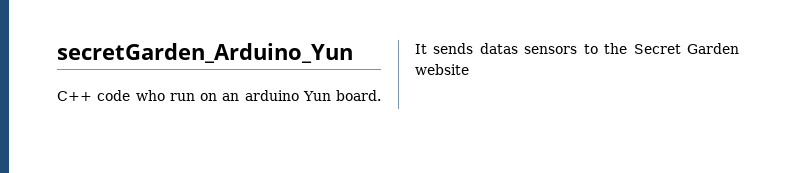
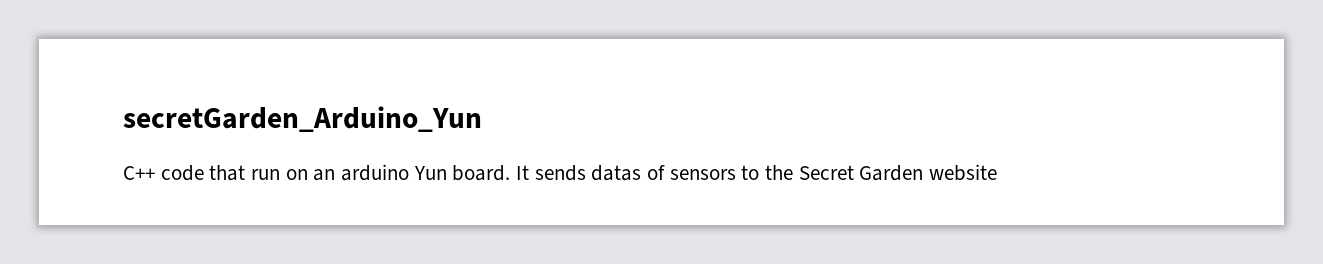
- C++ code who run on an arduino Yun board.
+ C++ code that run on an arduino Yun board.
- It sends datas sensors to the Secret Garden website
+ It sends datas of sensors to the Secret Garden website

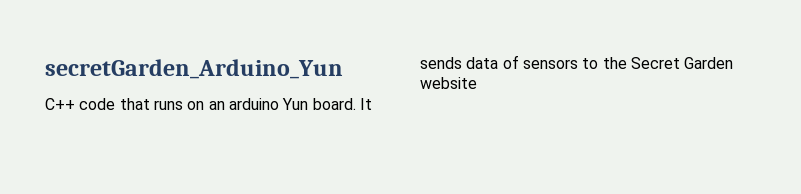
- C++ code that run on an arduino Yun board.
+ C++ code that runs on an arduino Yun board.
- It sends datas of sensors to the Secret Garden website
+ It sends data of sensors to the Secret Garden website

